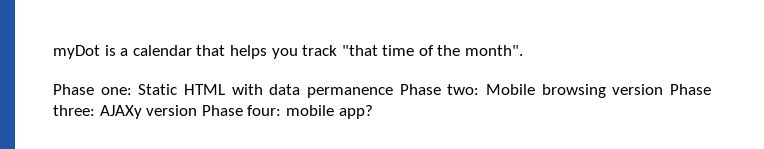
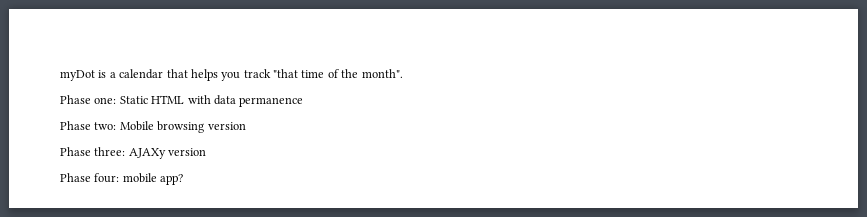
- Phase one: Static HTML with data permanence Phase two: Mobile browsing version Phase three: AJAXy version Phase four: mobile app?
+ Phase one: Static HTML with data permanence
+ Phase two: Mobile browsing version
+ Phase three: AJAXy version
+ Phase four: mobile app?

